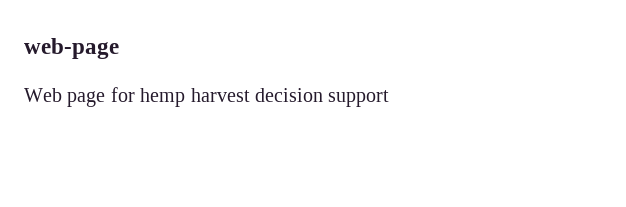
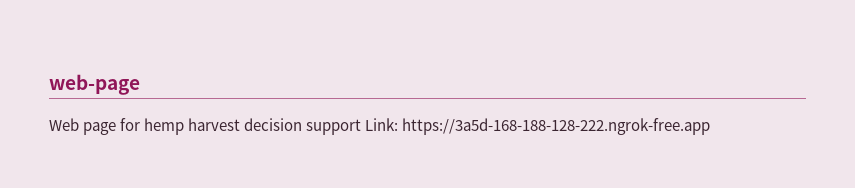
- Web page for hemp harvest decision support
+ Web page for hemp harvest decision support Link: https://3a5d-168-188-128-222.ngrok-free.app

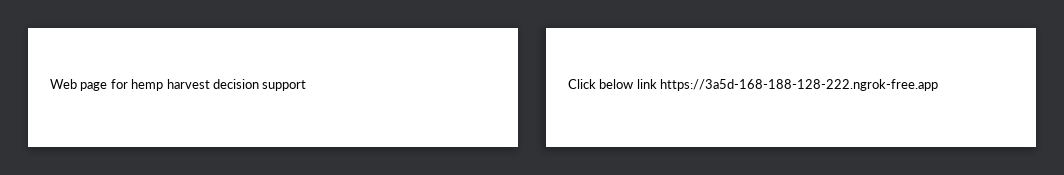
- web-page
- Web page for hemp harvest decision support Link: https://3a5d-168-188-128-222.ngrok-free.app
+ Web page for hemp harvest decision support
+ Click below link https://3a5d-168-188-128-222.ngrok-free.app

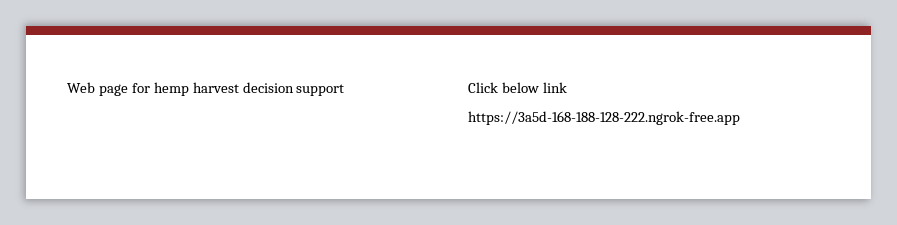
- Click below link https://3a5d-168-188-128-222.ngrok-free.app
+ Click below link
+ https://3a5d-168-188-128-222.ngrok-free.app

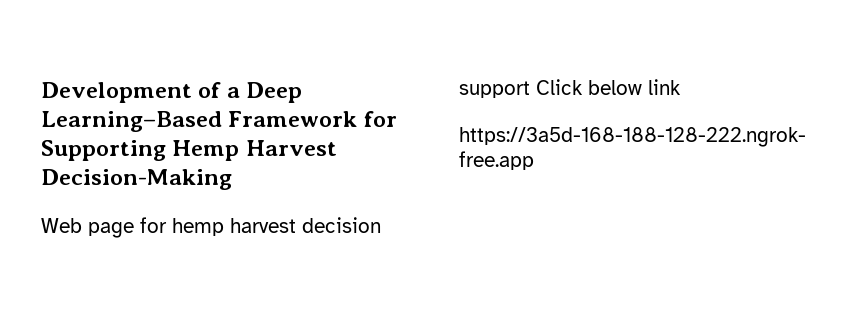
+ Development of a Deep Learning–Based Framework for Supporting Hemp Harvest Decision-Making
- Web page for hemp harvest decision support
- Click below link
+ Web page for hemp harvest decision support Click below link

